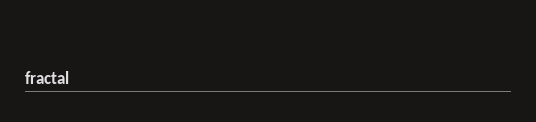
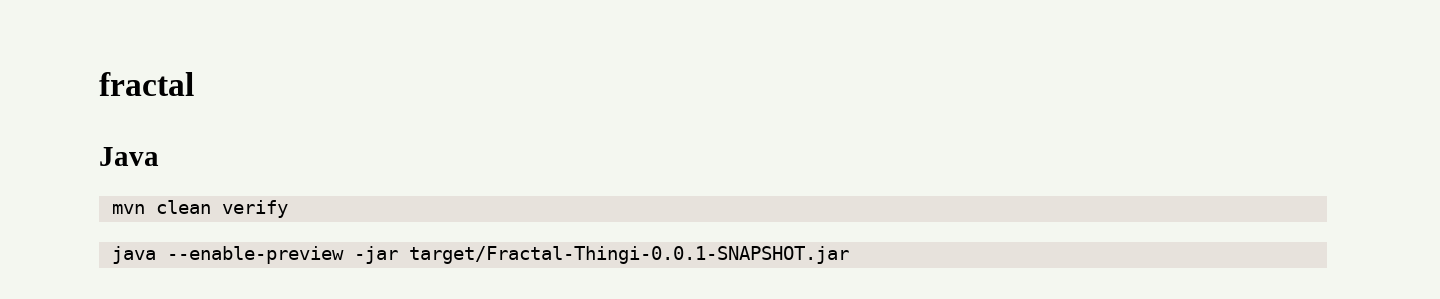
+ Java
+ mvn clean verify
+ java --enable-preview -jar target/Fractal-Thingi-0.0.1-SNAPSHOT.jar

